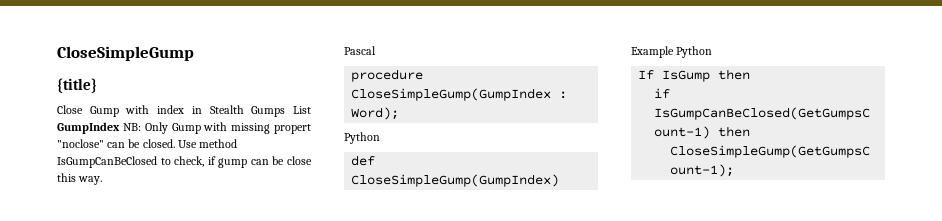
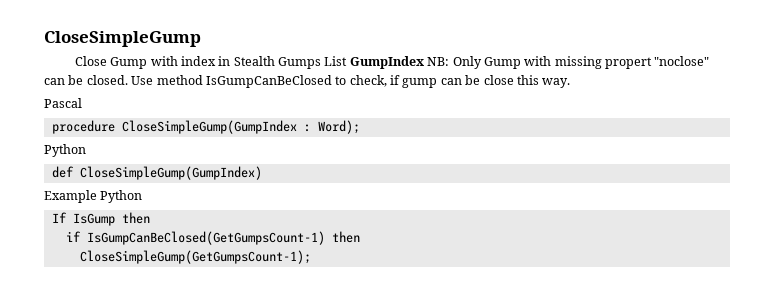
- {title}

